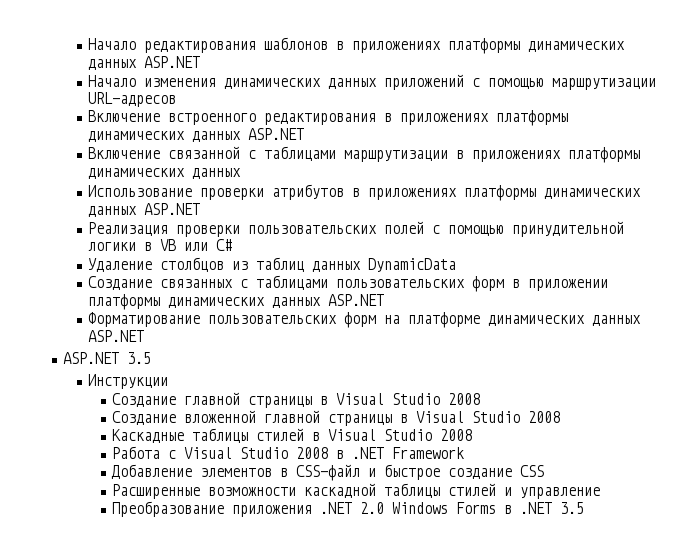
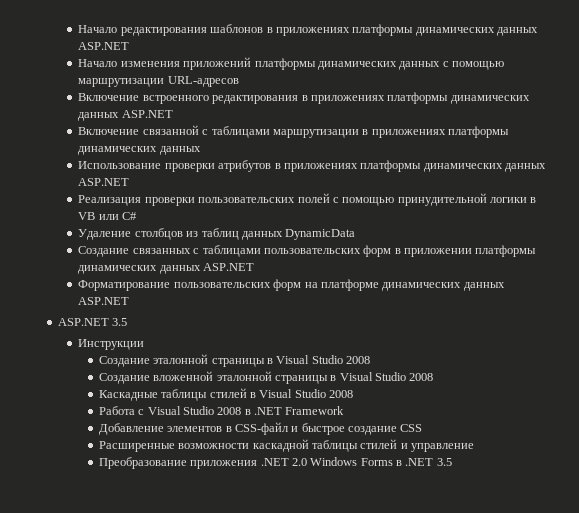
- Начало изменения динамических данных приложений с помощью маршрутизации URL-адресов
+ Начало изменения приложений платформы динамических данных с помощью маршрутизации URL-адресов
- Создание главной страницы в Visual Studio 2008
+ Создание эталонной страницы в Visual Studio 2008
- Создание вложенной главной страницы в Visual Studio 2008
+ Создание вложенной эталонной страницы в Visual Studio 2008

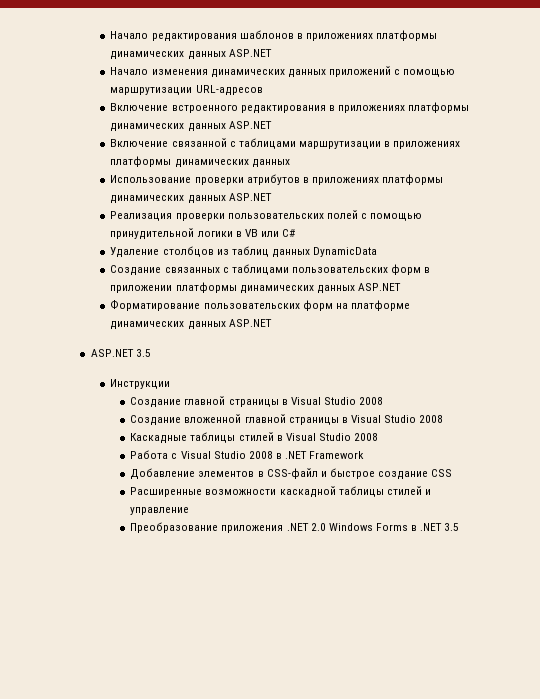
- Начало изменения приложений платформы динамических данных с помощью маршрутизации URL-адресов
+ Начало изменения динамических данных приложений с помощью маршрутизации URL-адресов
- Создание эталонной страницы в Visual Studio 2008
+ Создание главной страницы в Visual Studio 2008
- Создание вложенной эталонной страницы в Visual Studio 2008
+ Создание вложенной главной страницы в Visual Studio 2008

